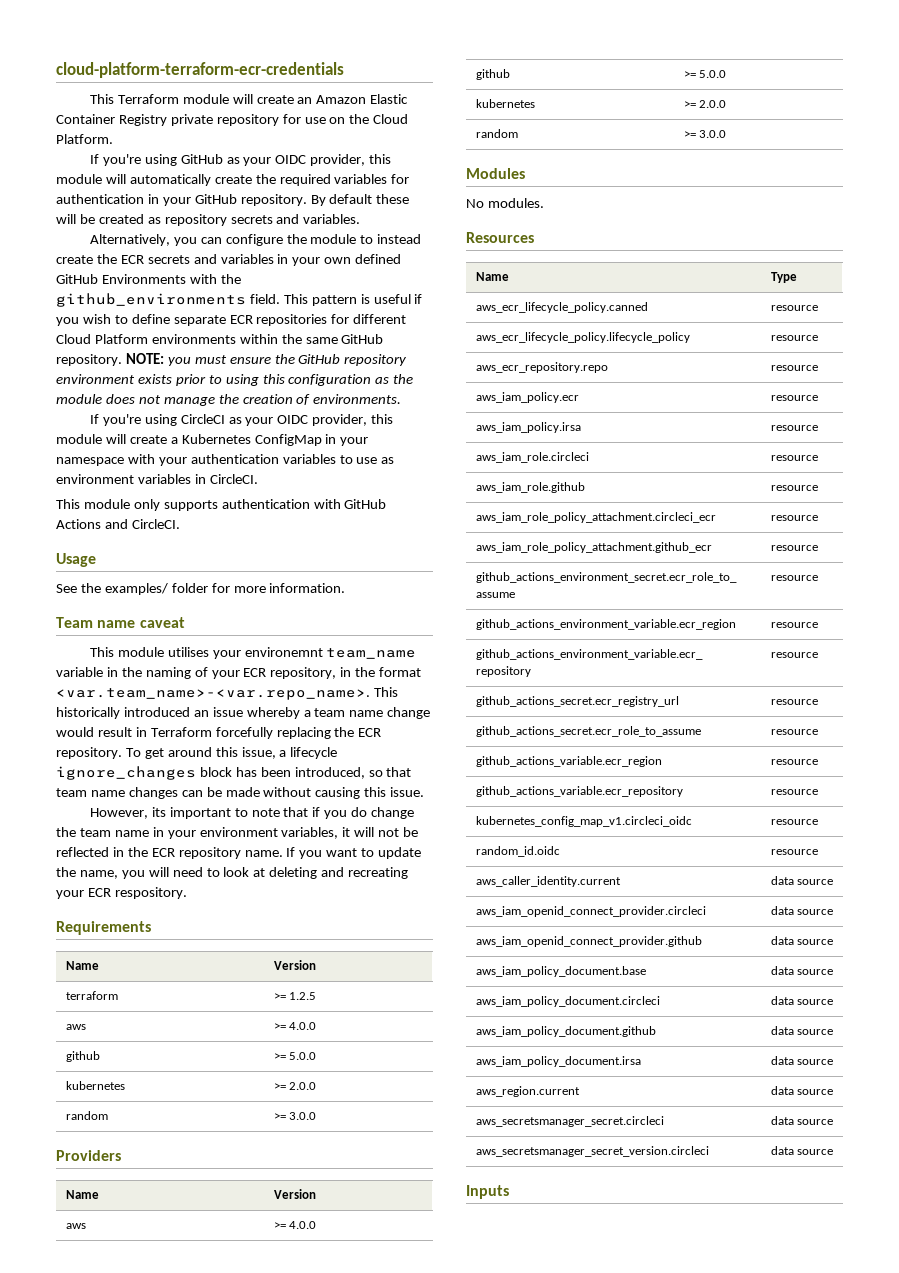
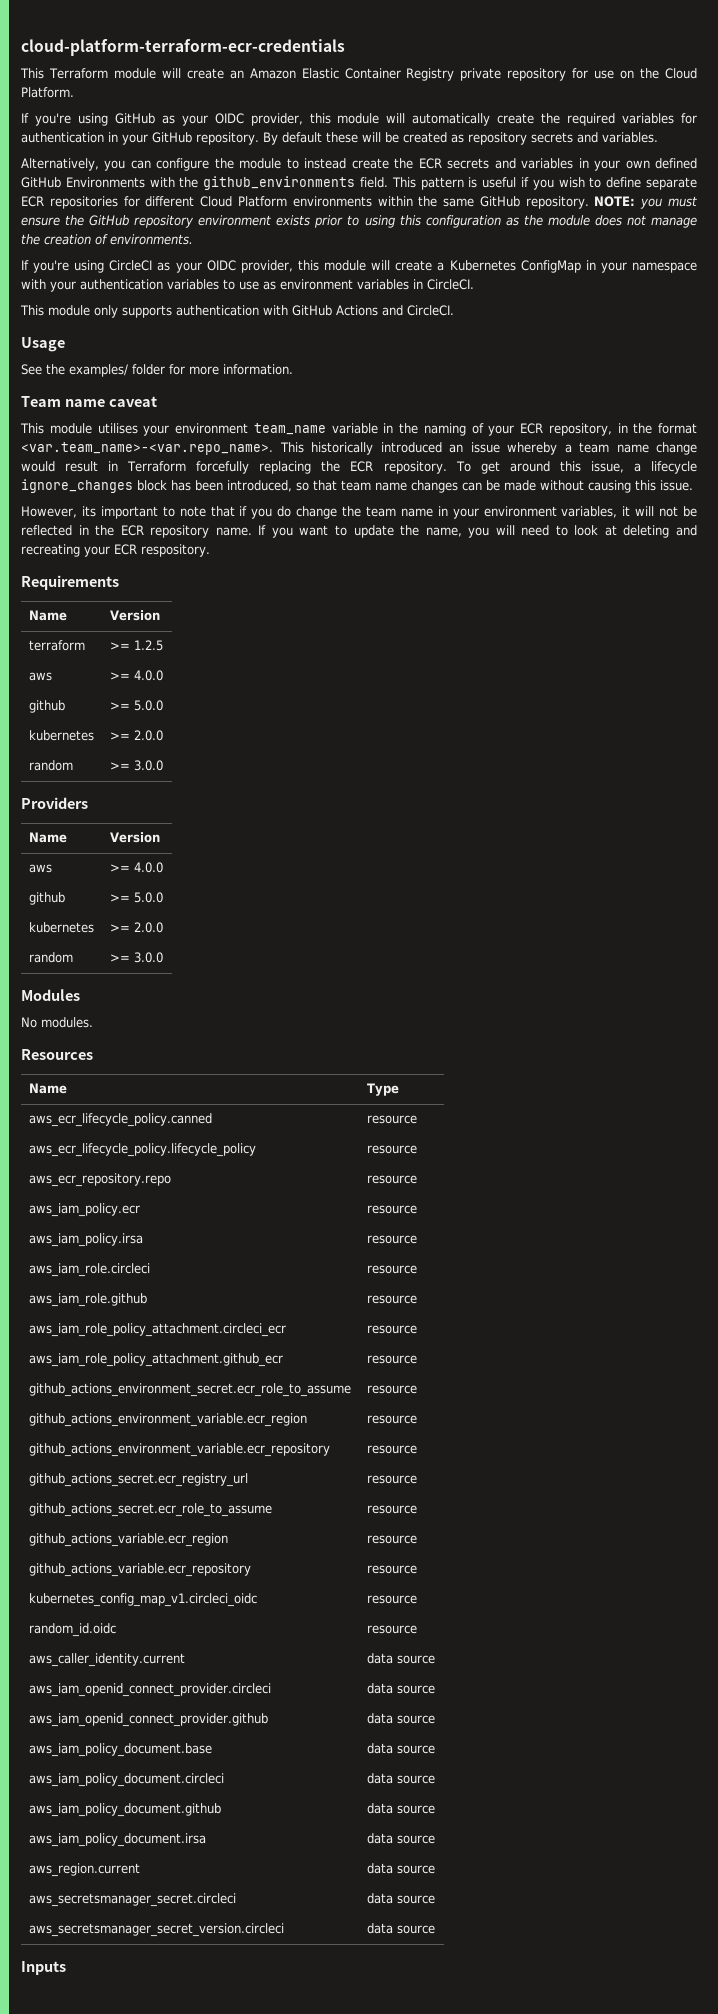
- This module utilises your environemnt team_name variable in the naming of your ECR repository, in the format <var.team_name>-<var.repo_name>. This historically introduced an issue whereby a team name change would result in Terraform forcefully replacing the ECR repository.
+ This module utilises your environment team_name variable in the naming of your ECR repository, in the format <var.team_name>-<var.repo_name>. This historically introduced an issue whereby a team name change would result in Terraform forcefully replacing the ECR repository.

